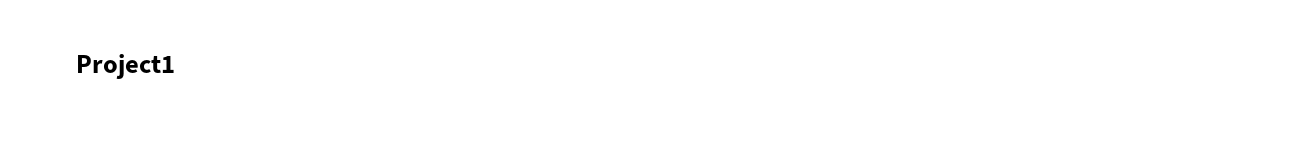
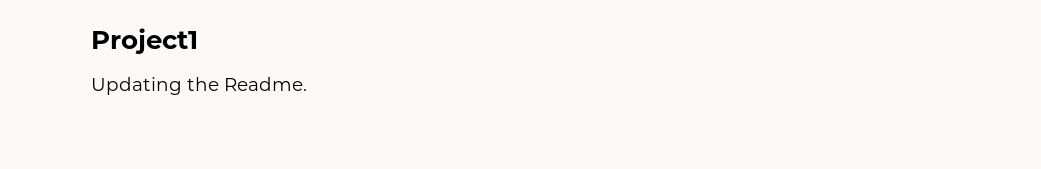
+ Updating the Readme.

